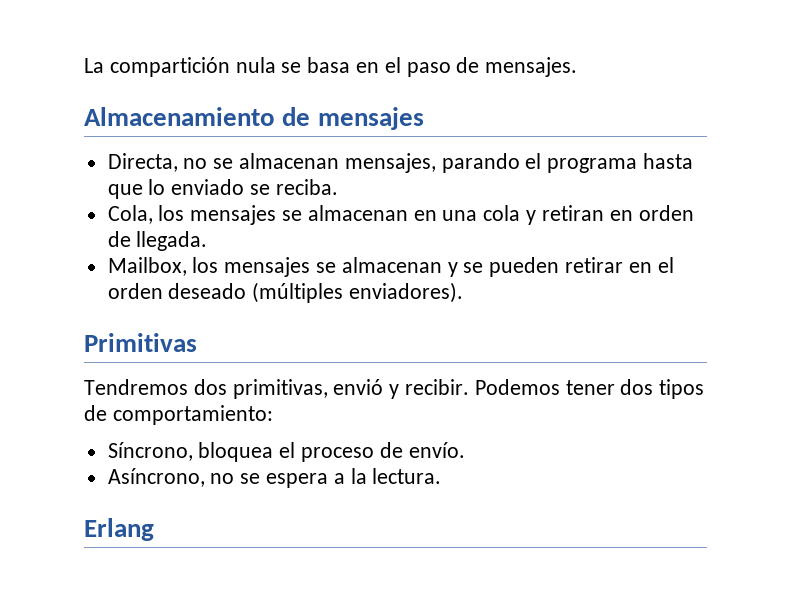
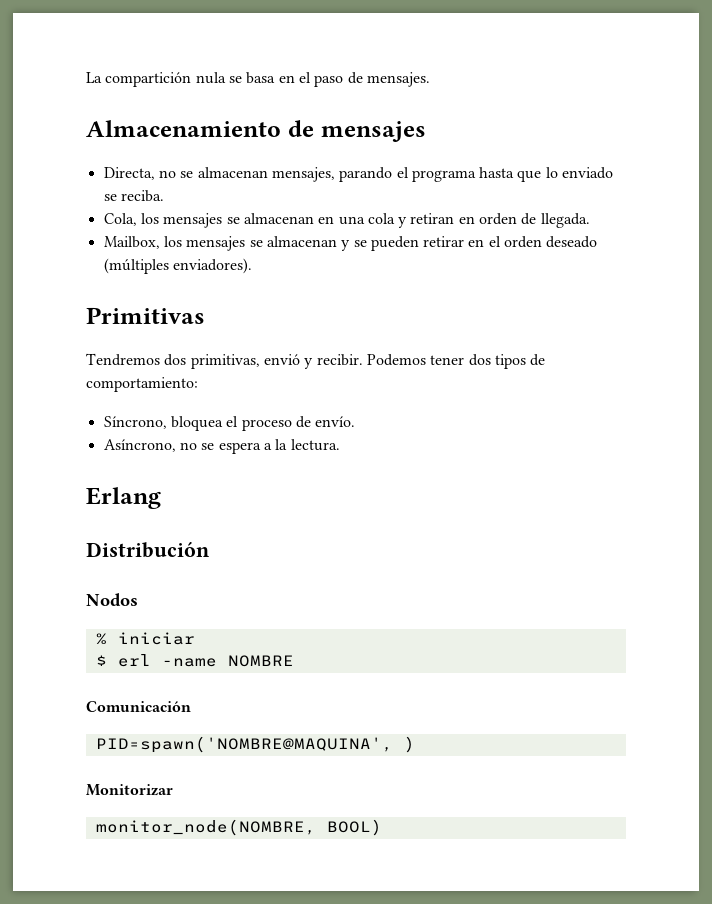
+ Distribución
+ Nodos
+ % iniciar
+ $ erl -name NOMBRE
+ Comunicación
+ PID=spawn('NOMBRE@MAQUINA', )
+ Monitorizar
+ monitor_node(NOMBRE, BOOL)

